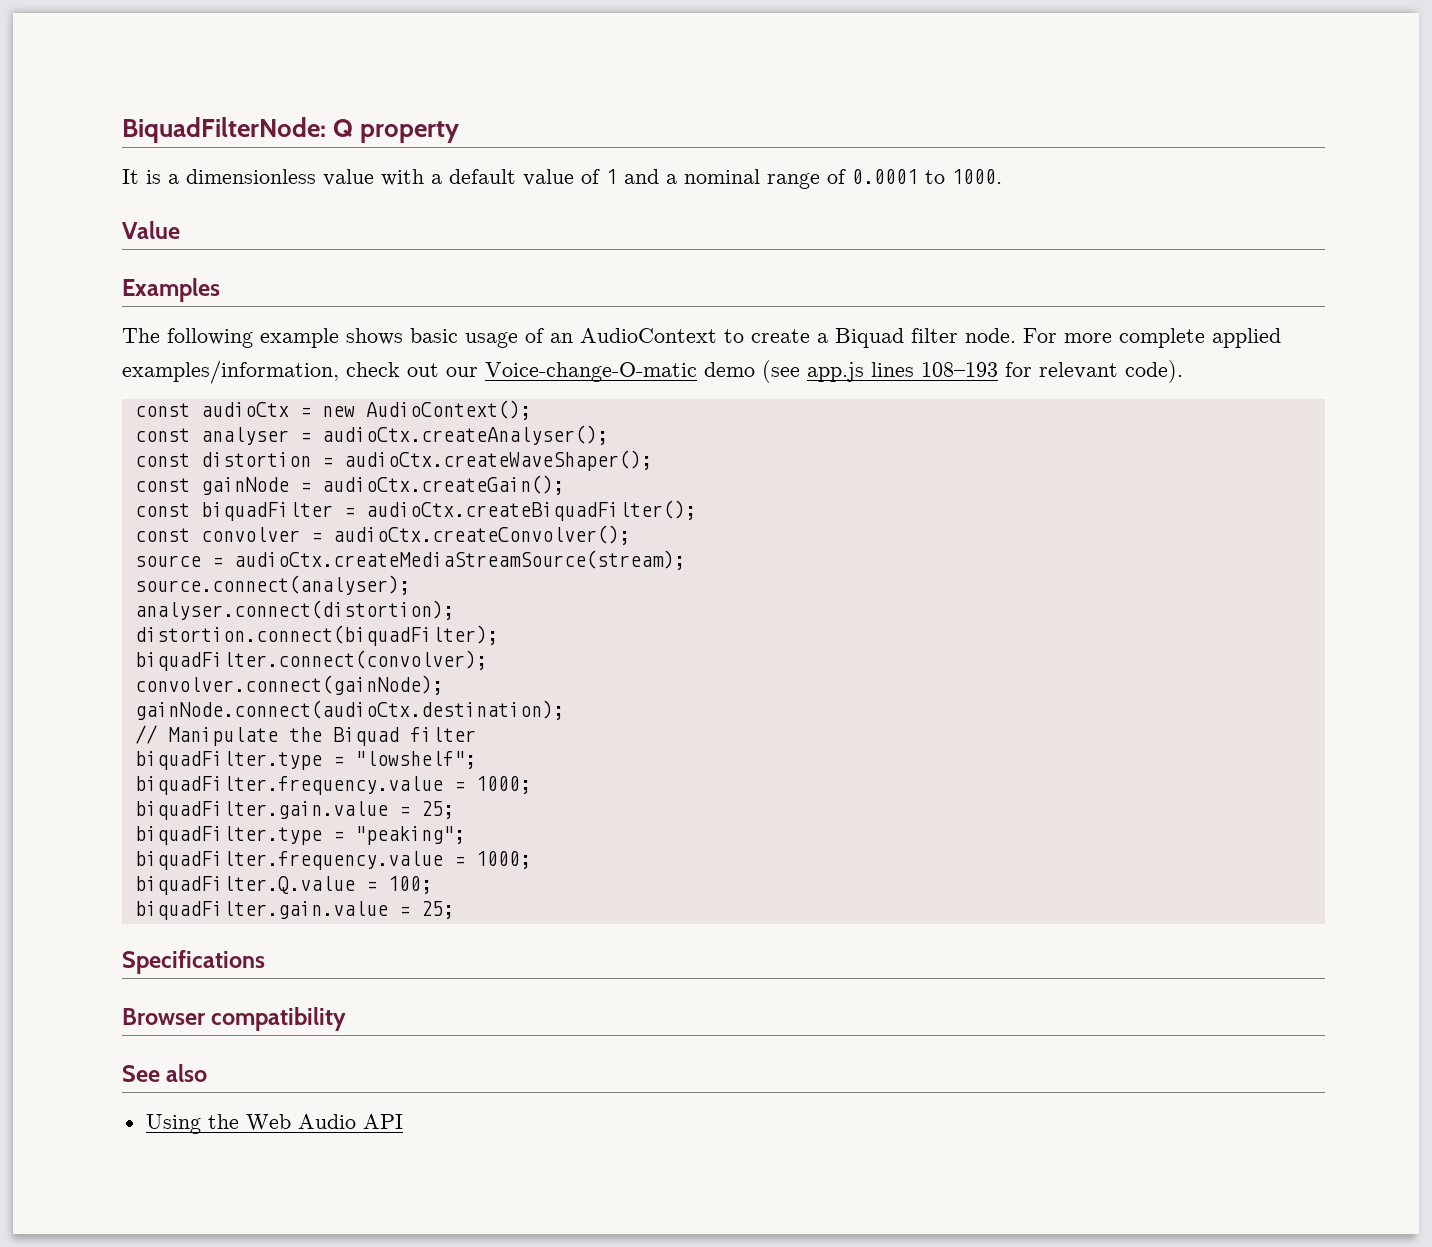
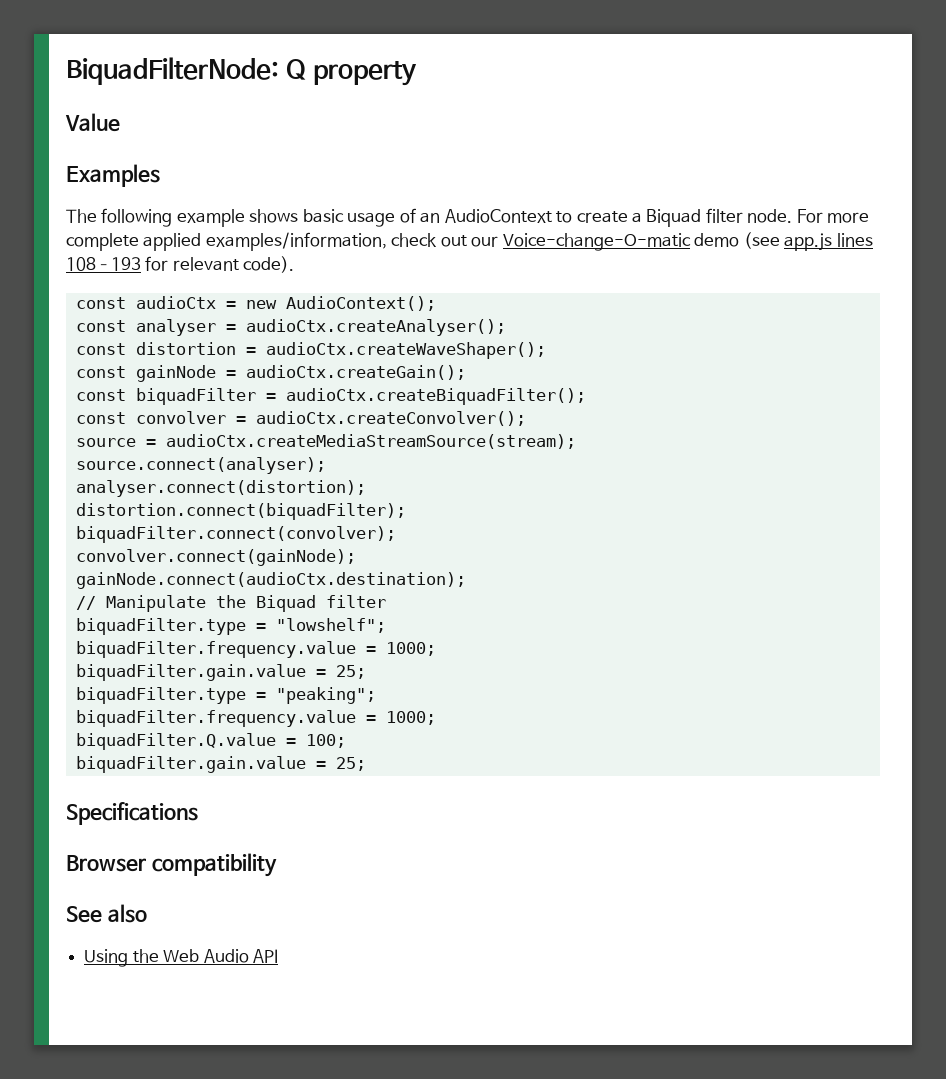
- It is a dimensionless value with a default value of 1 and a nominal range of 0.0001 to 1000.

